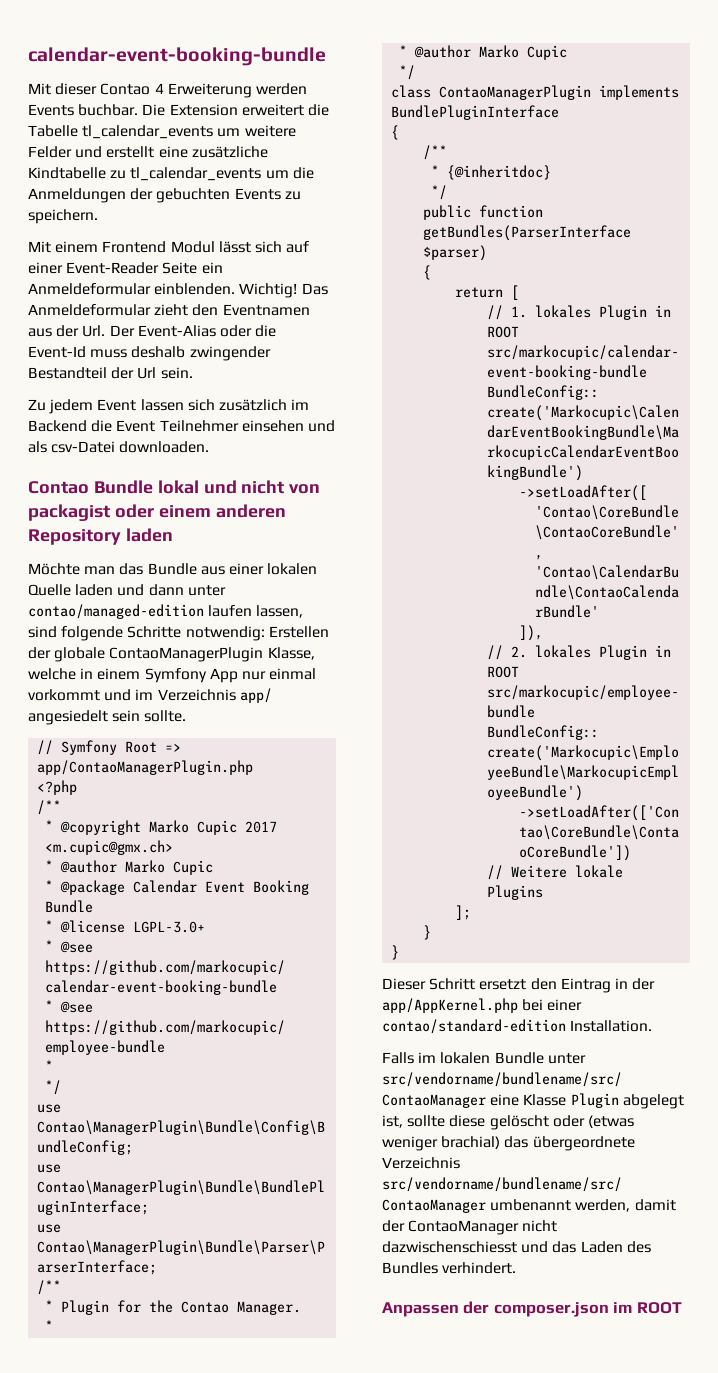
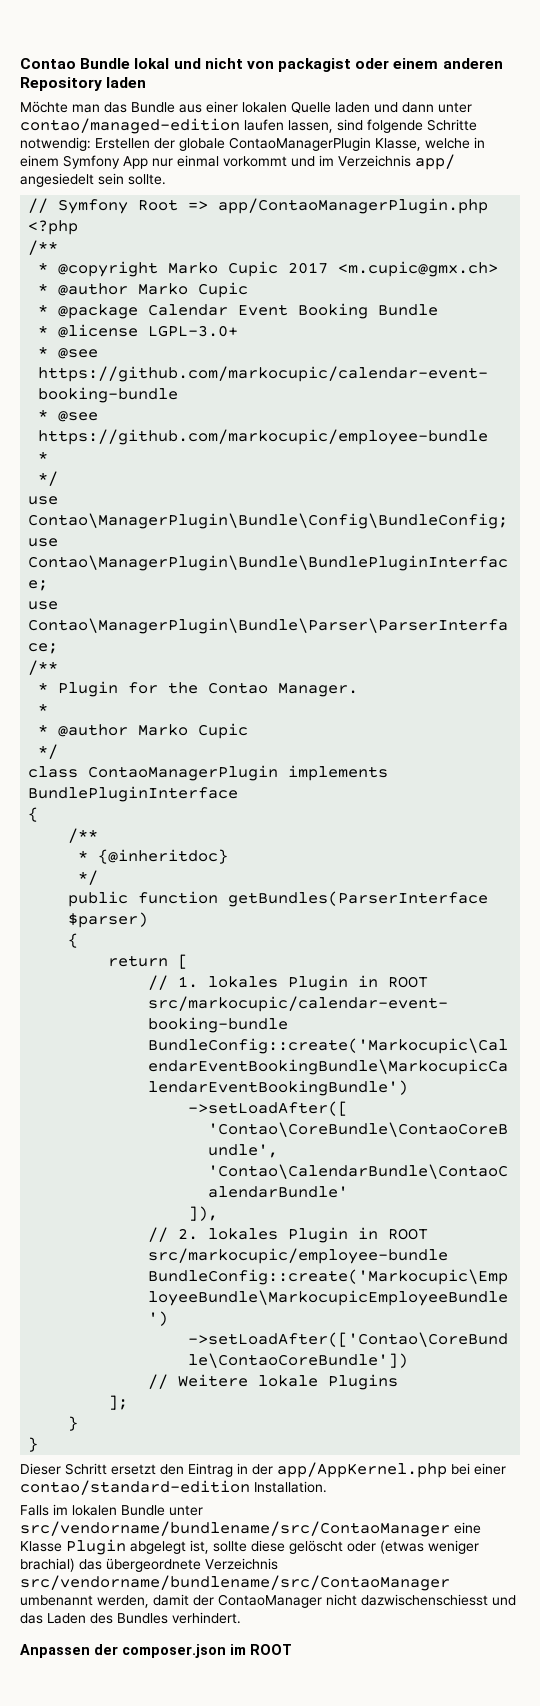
- calendar-event-booking-bundle
- Mit dieser Contao 4 Erweiterung werden Events buchbar. Die Extension erweitert die Tabelle tl_calendar_events um weitere Felder und erstellt eine zusätzliche Kindtabelle zu tl_calendar_events um die Anmeldungen der gebuchten Events zu speichern.
- Mit einem Frontend Modul lässt sich auf einer Event-Reader Seite ein Anmeldeformular einblenden. Wichtig! Das Anmeldeformular zieht den Eventnamen aus der Url. Der Event-Alias oder die Event-Id muss deshalb zwingender Bestandteil der Url sein.
- Zu jedem Event lassen sich zusätzlich im Backend die Event Teilnehmer einsehen und als csv-Datei downloaden.

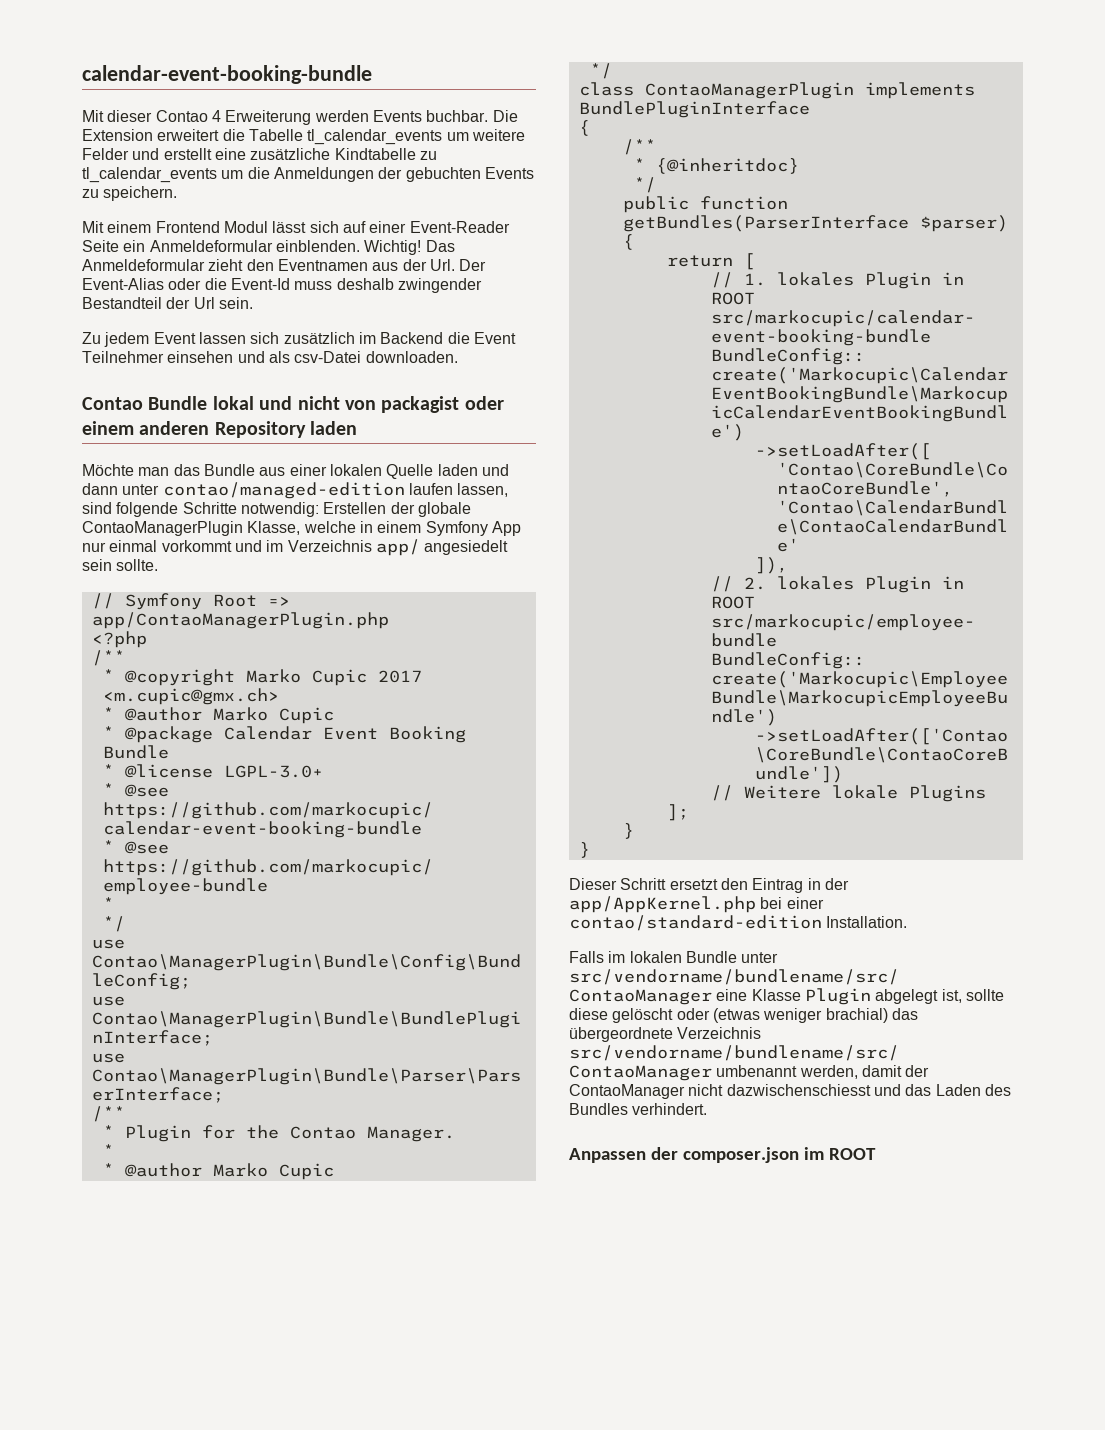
+ calendar-event-booking-bundle
+ Mit dieser Contao 4 Erweiterung werden Events buchbar. Die Extension erweitert die Tabelle tl_calendar_events um weitere Felder und erstellt eine zusätzliche Kindtabelle zu tl_calendar_events um die Anmeldungen der gebuchten Events zu speichern.
+ Mit einem Frontend Modul lässt sich auf einer Event-Reader Seite ein Anmeldeformular einblenden. Wichtig! Das Anmeldeformular zieht den Eventnamen aus der Url. Der Event-Alias oder die Event-Id muss deshalb zwingender Bestandteil der Url sein.
+ Zu jedem Event lassen sich zusätzlich im Backend die Event Teilnehmer einsehen und als csv-Datei downloaden.

